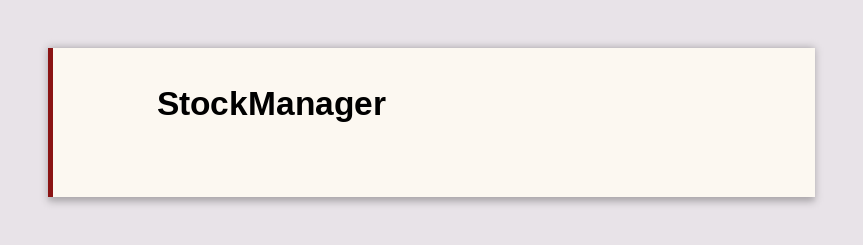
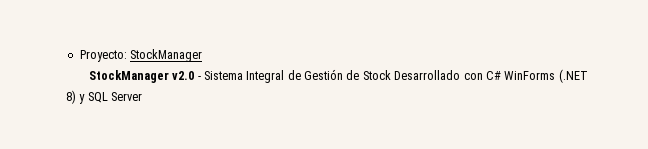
- StockManager
+ Proyecto: StockManager
+ StockManager v2.0 - Sistema Integral de Gestión de Stock Desarrollado con C# WinForms (.NET 8) y SQL Server

